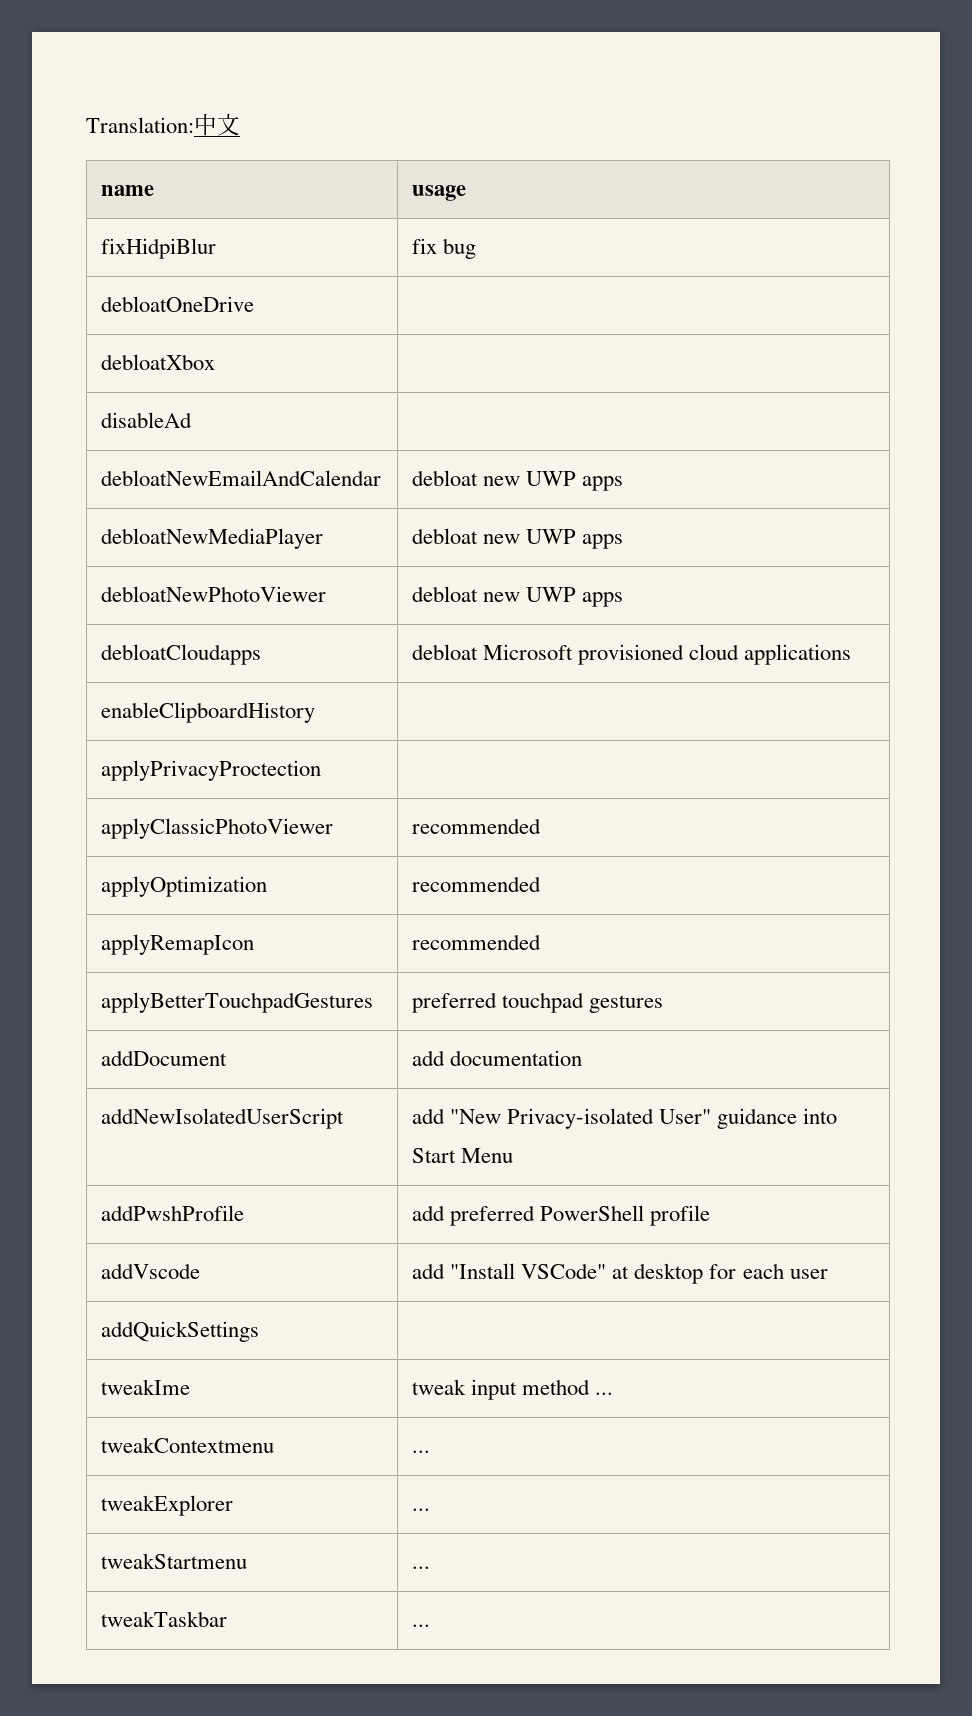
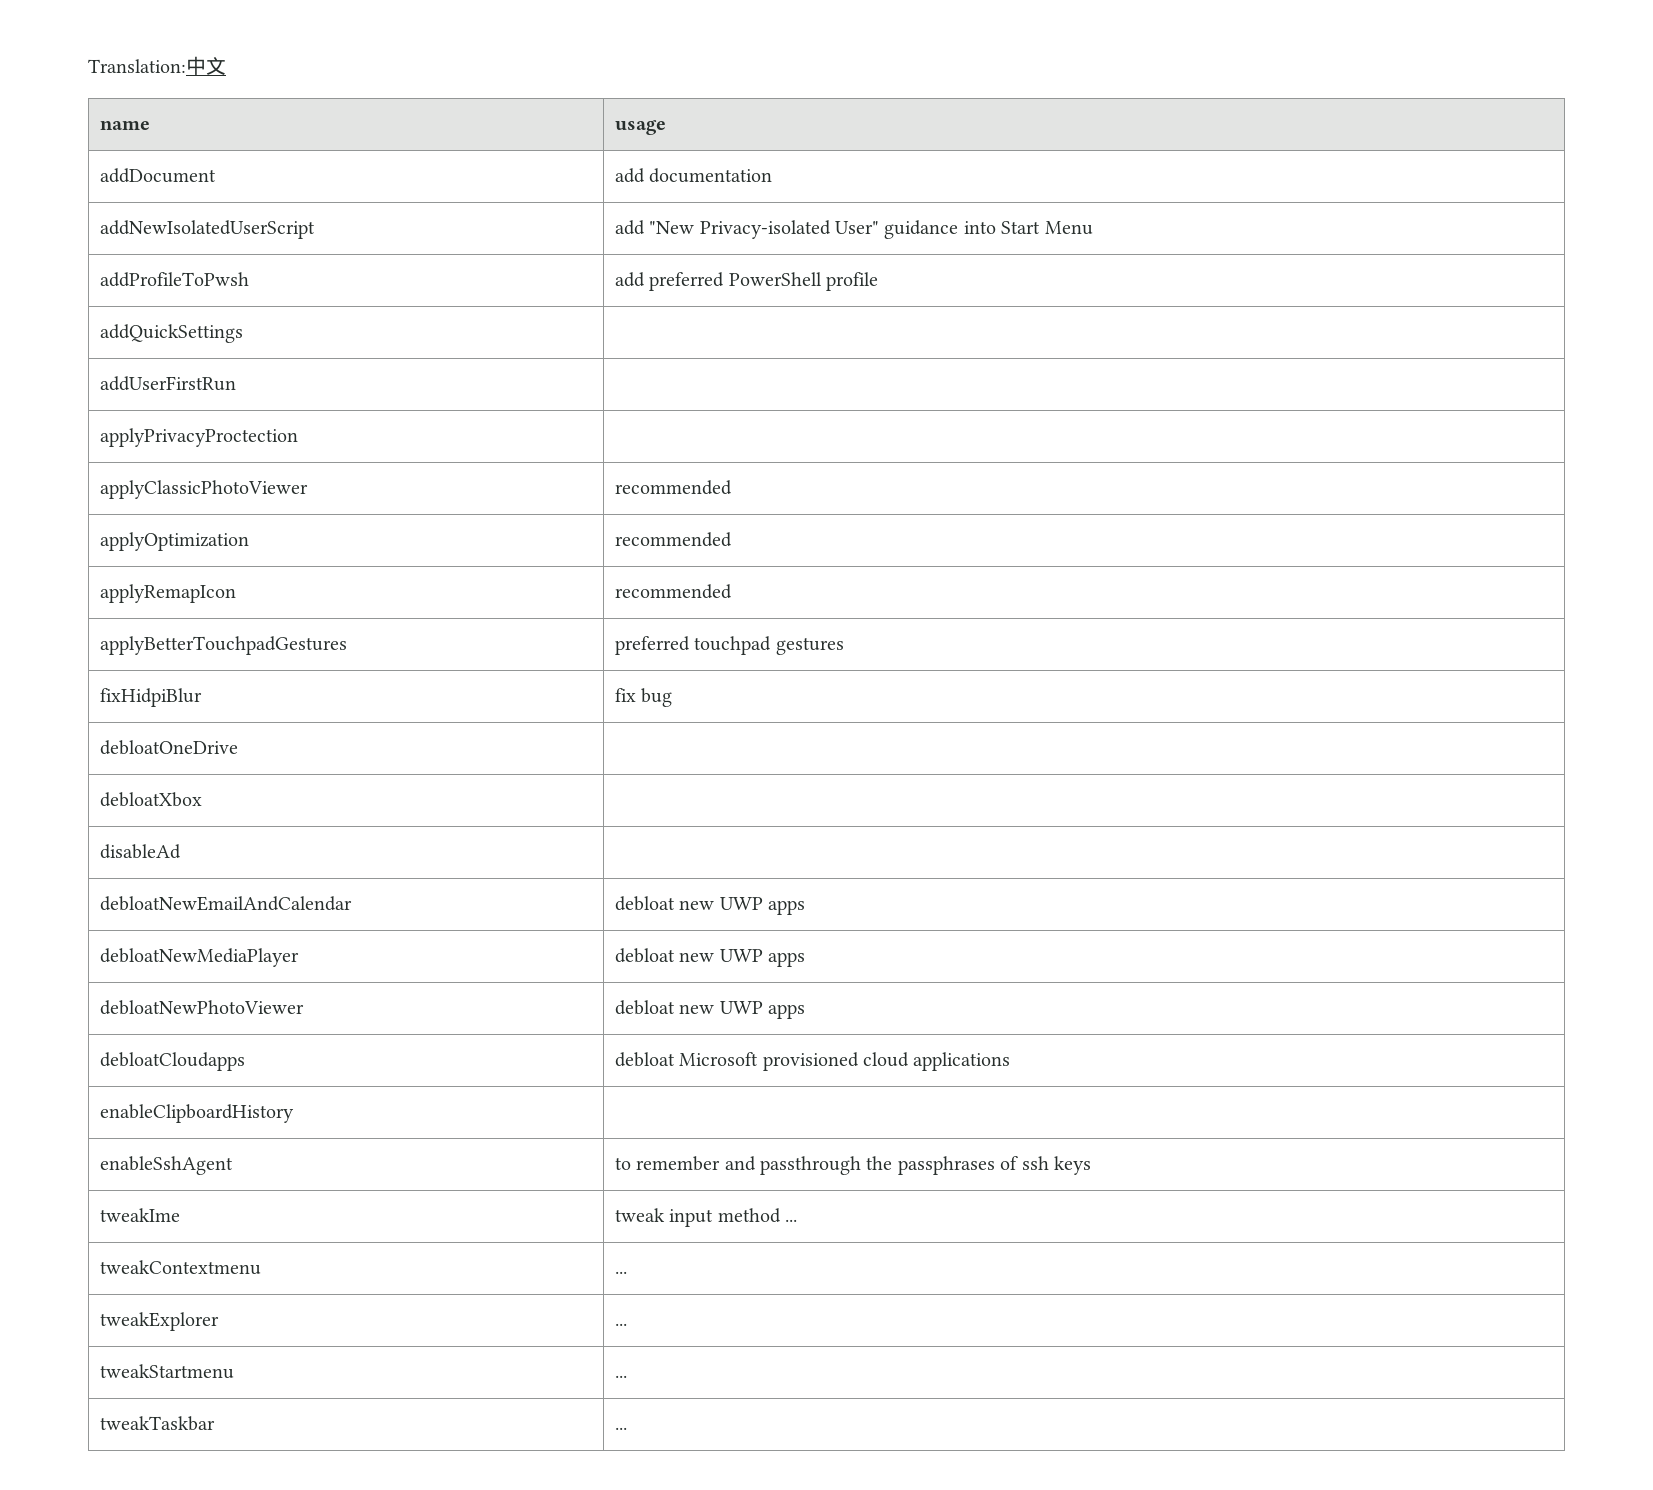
+ addDocument | add documentation
+ addNewIsolatedUserScript | add "New Privacy-isolated User" guidance into Start Menu
+ addProfileToPwsh | add preferred PowerShell profile
+ addQuickSettings |
+ addUserFirstRun |
+ applyPrivacyProctection |
+ applyClassicPhotoViewer | recommended
+ applyOptimization | recommended
+ applyRemapIcon | recommended
+ applyBetterTouchpadGestures | preferred touchpad gestures
- applyPrivacyProctection |
- applyClassicPhotoViewer | recommended
- applyOptimization | recommended
- applyRemapIcon | recommended
- applyBetterTouchpadGestures | preferred touchpad gestures
- addDocument | add documentation
- addNewIsolatedUserScript | add "New Privacy-isolated User" guidance into Start Menu
- addPwshProfile | add preferred PowerShell profile
- addVscode | add "Install VSCode" at desktop for each user
- addQuickSettings |
+ enableSshAgent | to remember and passthrough the passphrases of ssh keys

